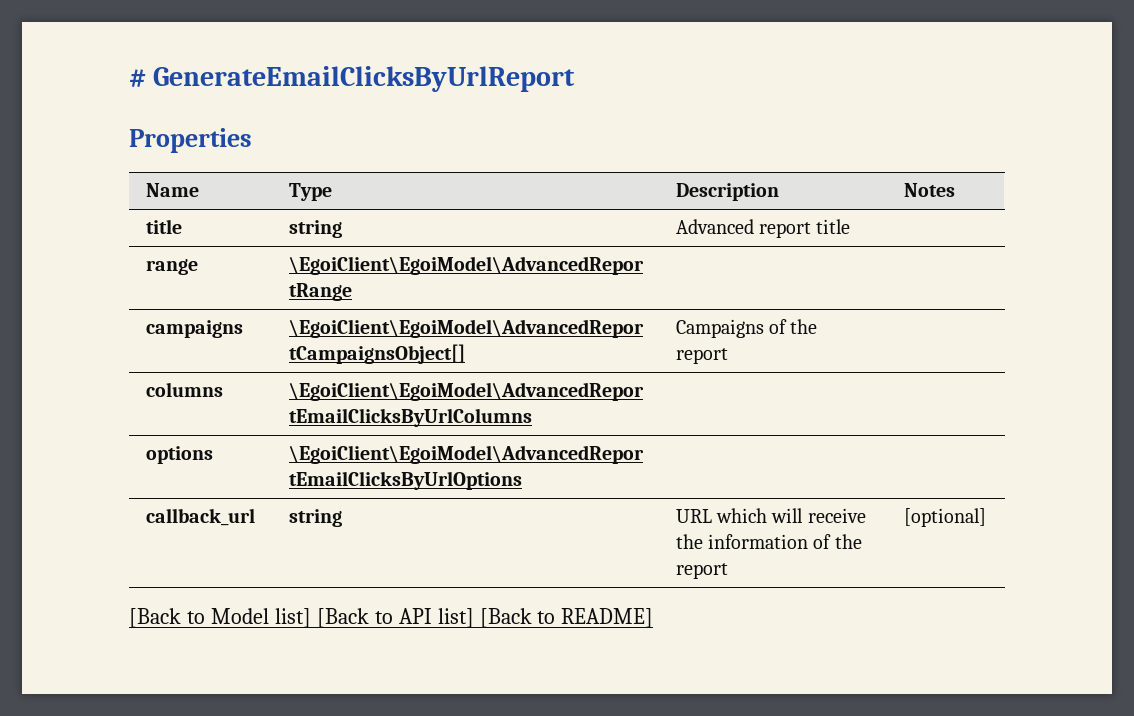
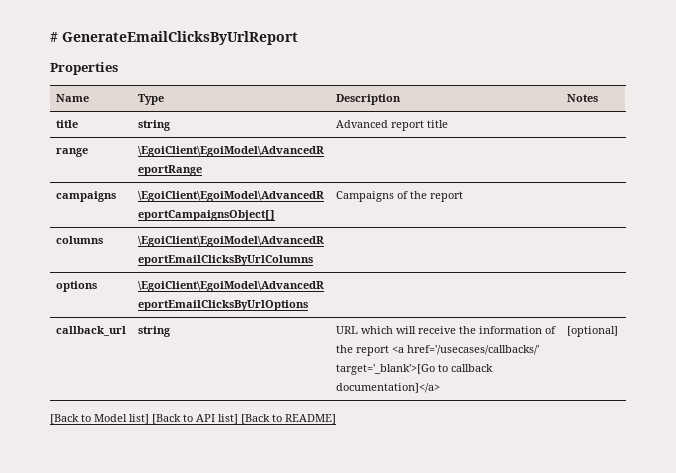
- callback_url | string | URL which will receive the information of the report | [optional]
+ callback_url | string | URL which will receive the information of the report <a href='/usecases/callbacks/' target='_blank'>[Go to callback documentation]</a> | [optional]

